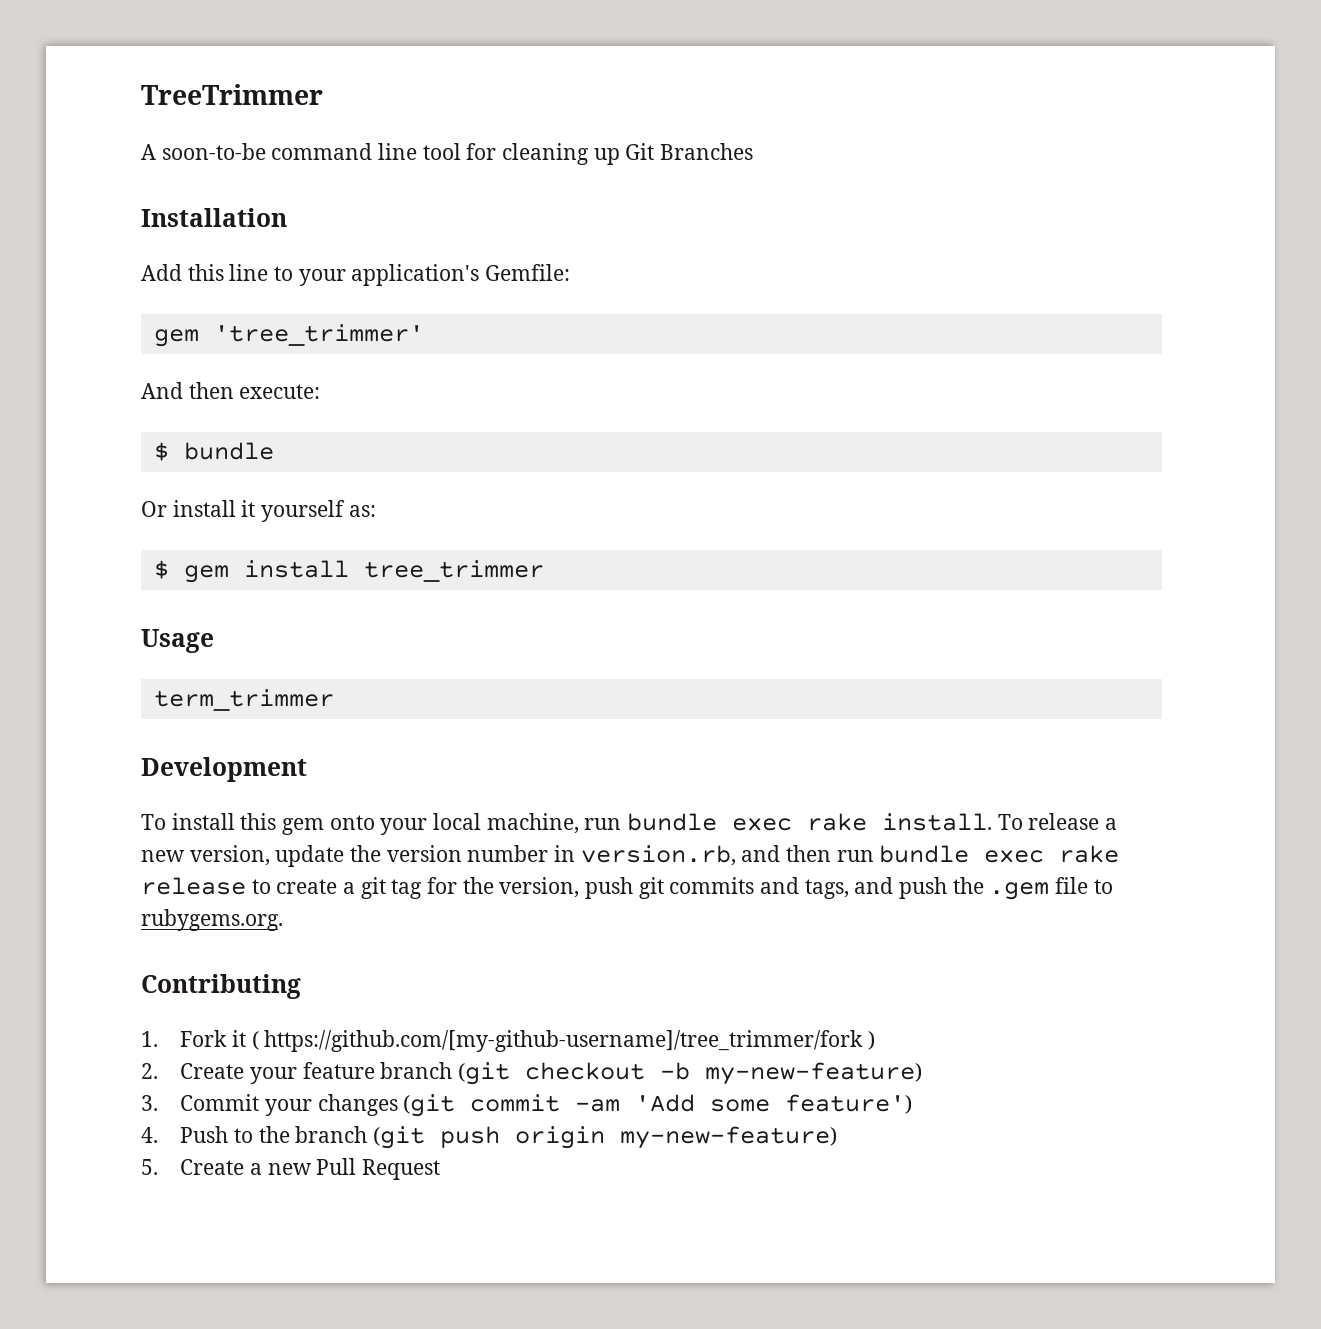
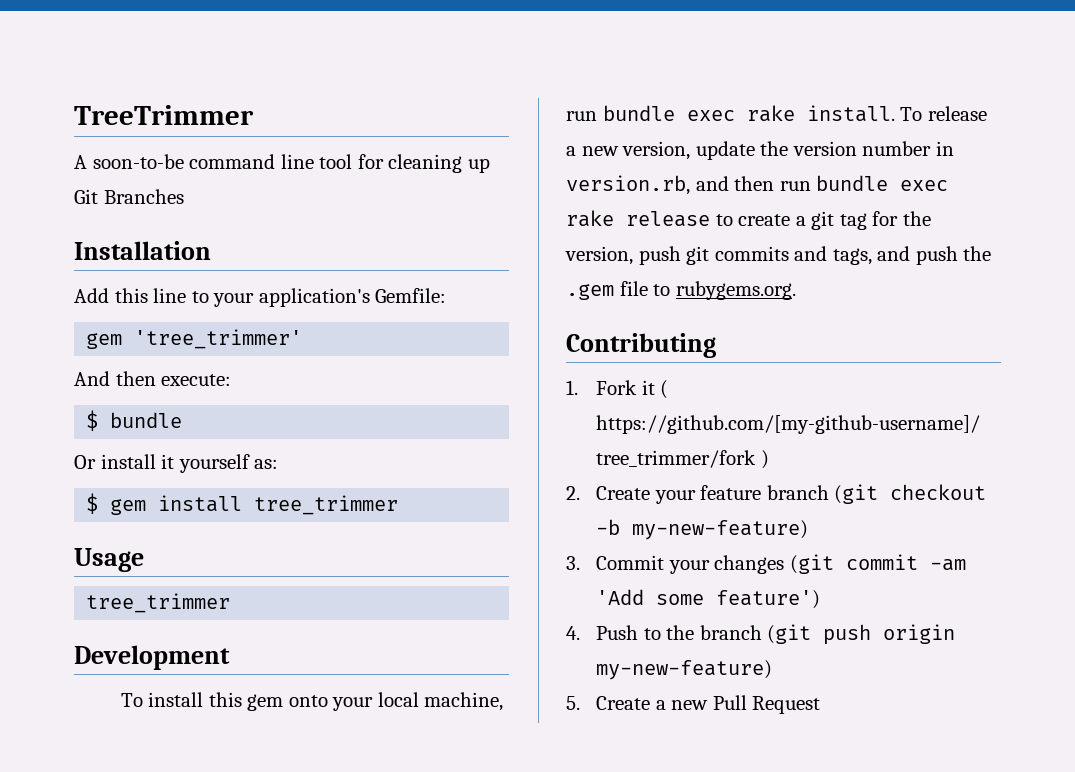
  Usage
- term_trimmer
+ tree_trimmer

